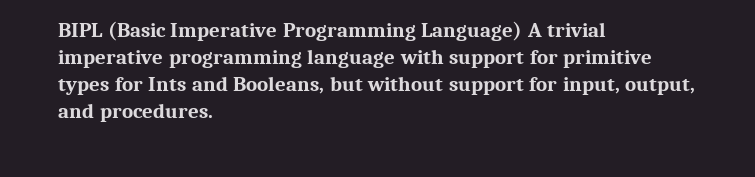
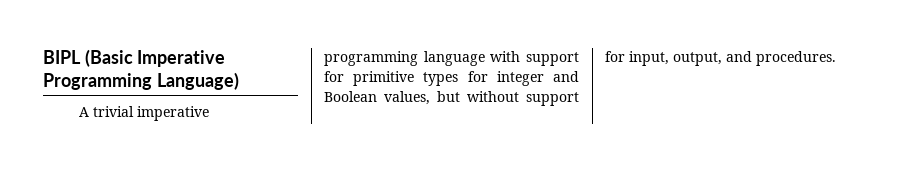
- BIPL (Basic Imperative Programming Language) A trivial imperative programming language with support for primitive types for Ints and Booleans, but without support for input, output, and procedures.
+ BIPL (Basic Imperative Programming Language)
+ A trivial imperative programming language with support for primitive types for integer and Boolean values, but without support for input, output, and procedures.

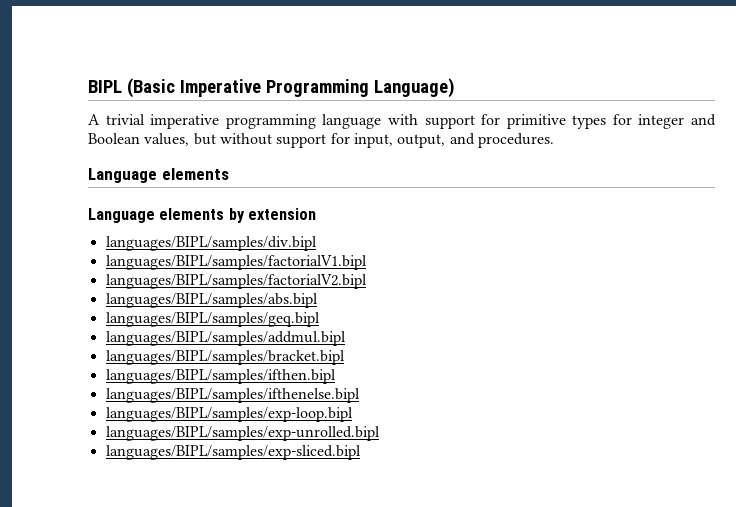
  A trivial imperative programming language with support for primitive types for integer and Boolean values, but without support for input, output, and procedures.
+ Language elements
+ Language elements by extension
+ languages/BIPL/samples/div.bipl
+ languages/BIPL/samples/factorialV1.bipl
+ languages/BIPL/samples/factorialV2.bipl
+ languages/BIPL/samples/abs.bipl
+ languages/BIPL/samples/geq.bipl
+ languages/BIPL/samples/addmul.bipl
+ languages/BIPL/samples/bracket.bipl
+ languages/BIPL/samples/ifthen.bipl
+ languages/BIPL/samples/ifthenelse.bipl
+ languages/BIPL/samples/exp-loop.bipl
+ languages/BIPL/samples/exp-unrolled.bipl
+ languages/BIPL/samples/exp-sliced.bipl

